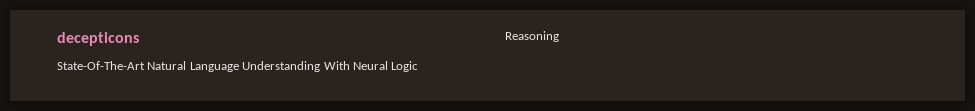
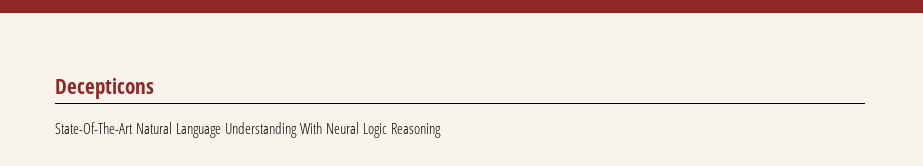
- decepticons
+ Decepticons

